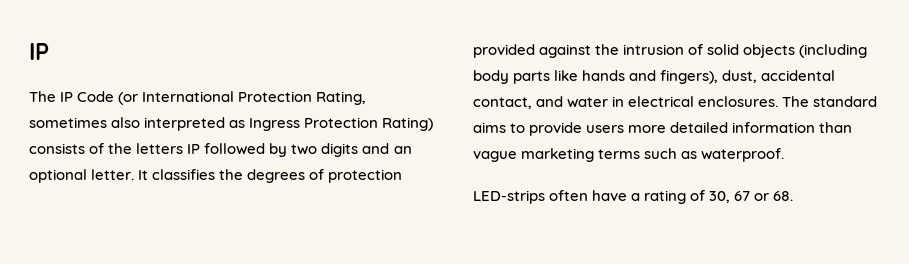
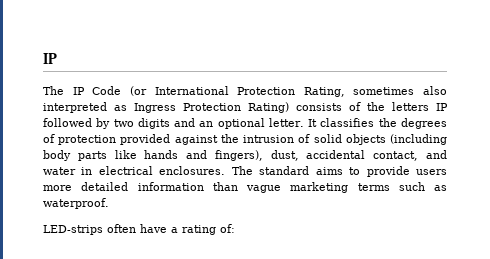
- LED-strips often have a rating of 30, 67 or 68.
+ LED-strips often have a rating of:

